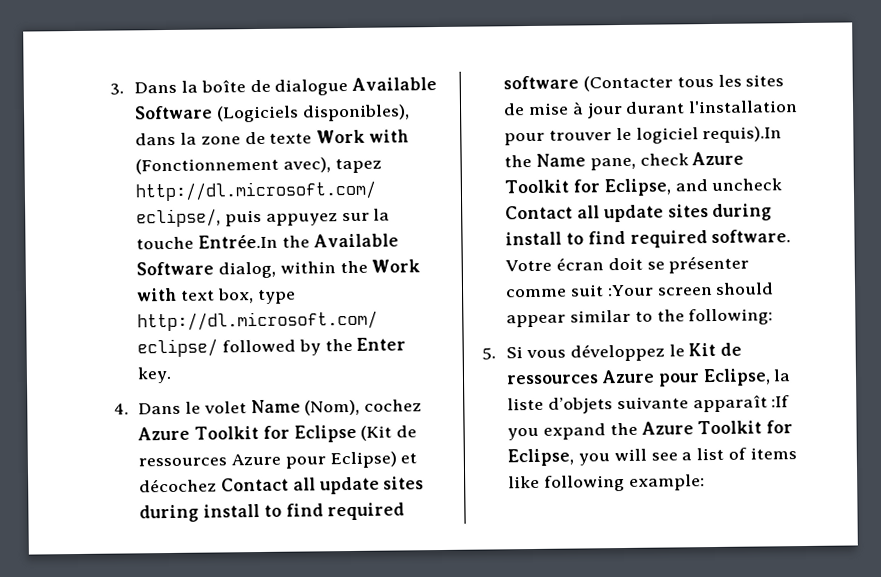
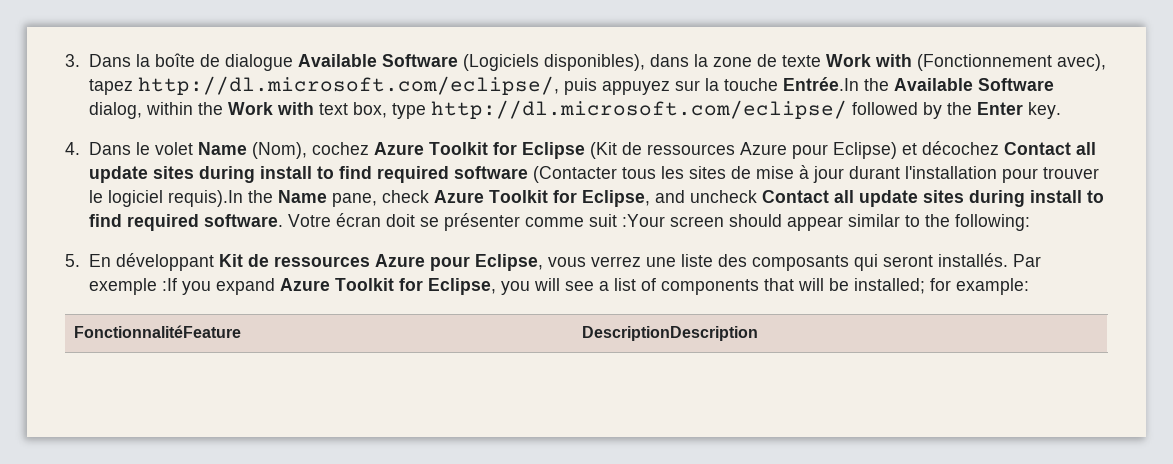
- 5. Si vous développez le Kit de ressources Azure pour Eclipse, la liste d’objets suivante apparaît :If you expand the Azure Toolkit for Eclipse, you will see a list of items like following example:
+ 5. En développant Kit de ressources Azure pour Eclipse, vous verrez une liste des composants qui seront installés. Par exemple :If you expand Azure Toolkit for Eclipse, you will see a list of components that will be installed; for example:
+ FonctionnalitéFeature | DescriptionDescription

